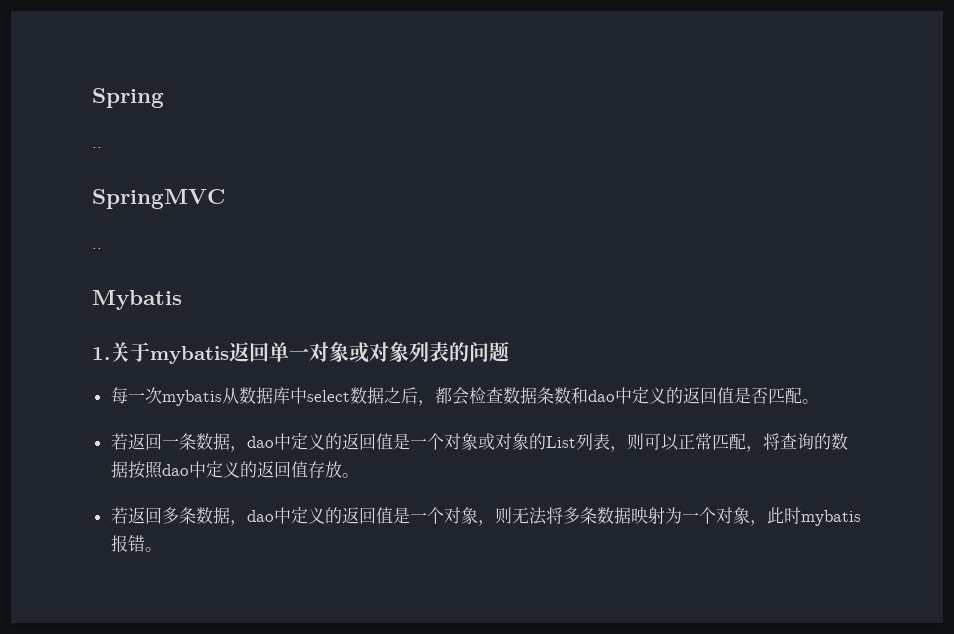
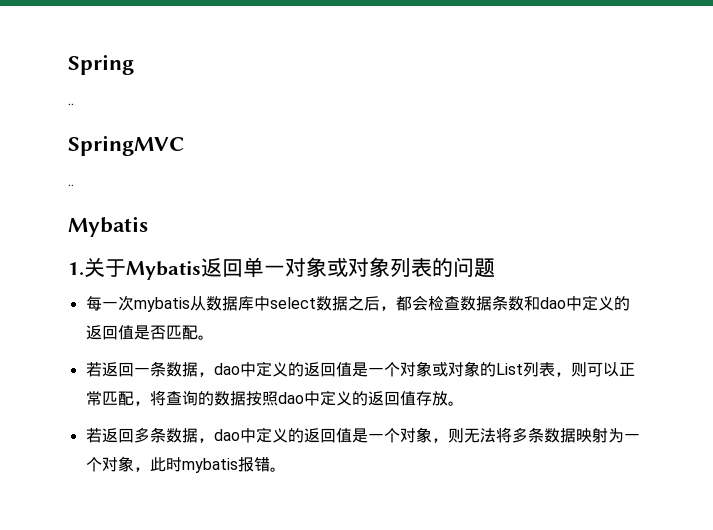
- 1.关于mybatis返回单一对象或对象列表的问题
+ 1.关于Mybatis返回单一对象或对象列表的问题

